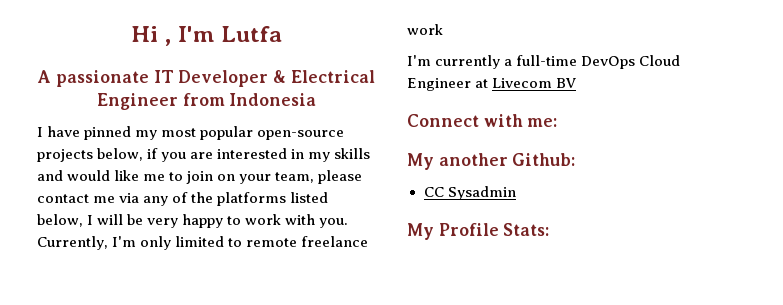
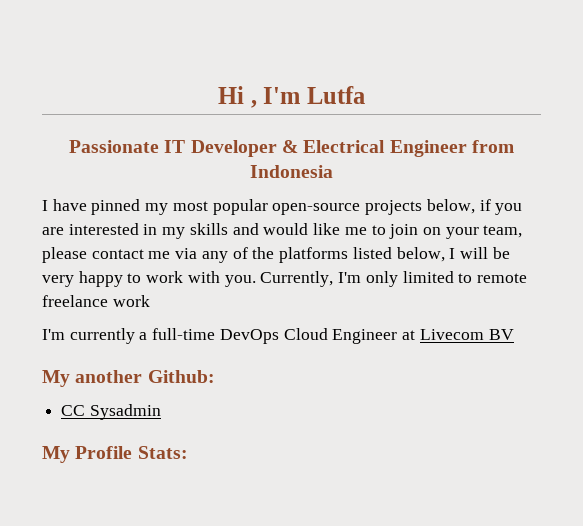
- A passionate IT Developer & Electrical Engineer from Indonesia
+ Passionate IT Developer & Electrical Engineer from Indonesia
- Connect with me:

